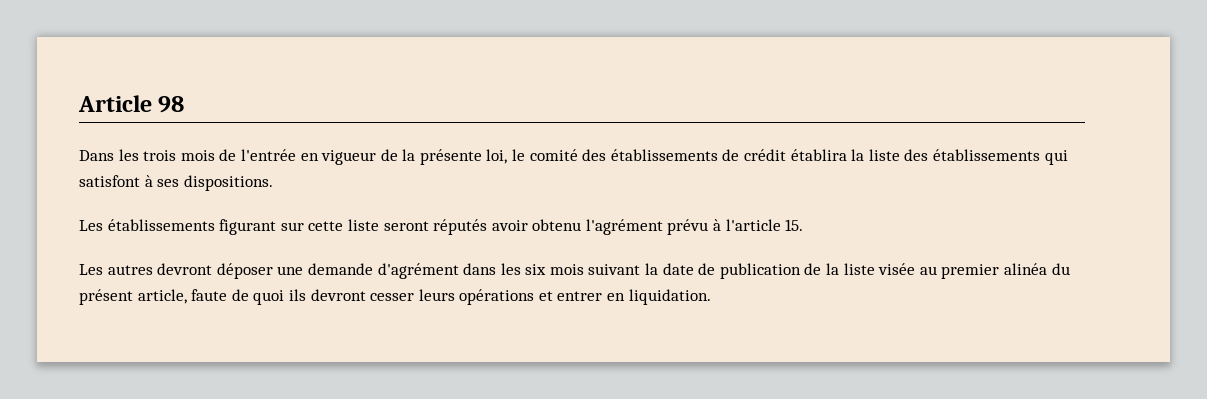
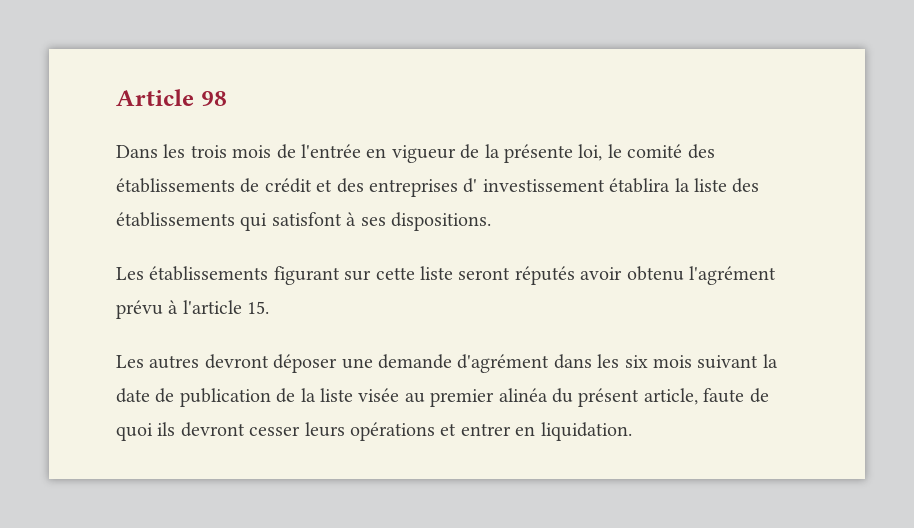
- Dans les trois mois de l'entrée en vigueur de la présente loi, le comité des établissements de crédit établira la liste des établissements qui satisfont à ses dispositions.
+ Dans les trois mois de l'entrée en vigueur de la présente loi, le comité des établissements de crédit et des entreprises d' investissement établira la liste des établissements qui satisfont à ses dispositions.

